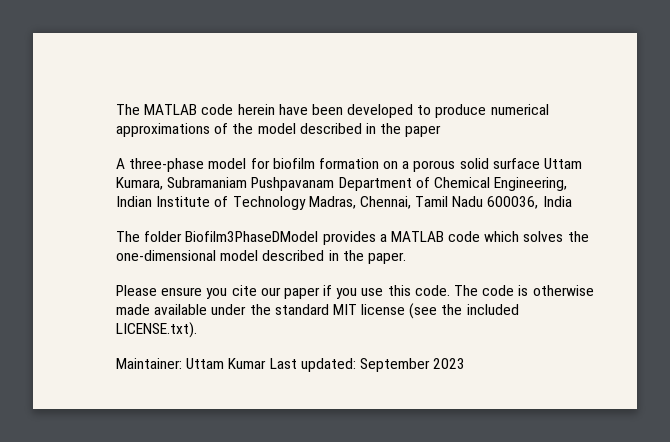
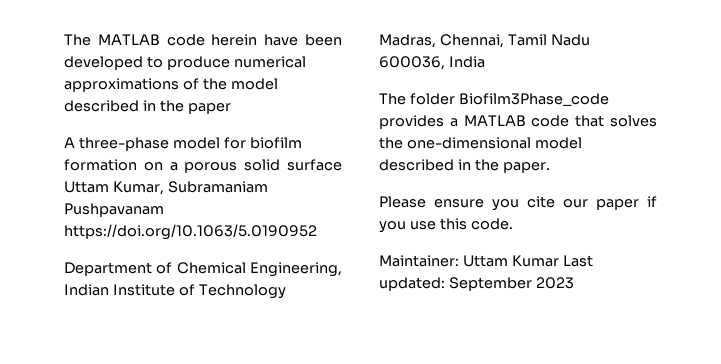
- A three-phase model for biofilm formation on a porous solid surface Uttam Kumara, Subramaniam Pushpavanam Department of Chemical Engineering, Indian Institute of Technology Madras, Chennai, Tamil Nadu 600036, India
+ A three-phase model for biofilm formation on a porous solid surface Uttam Kumar, Subramaniam Pushpavanam https://doi.org/10.1063/5.0190952
+ Department of Chemical Engineering, Indian Institute of Technology Madras, Chennai, Tamil Nadu 600036, India
- The folder Biofilm3PhaseDModel provides a MATLAB code which solves the one-dimensional model described in the paper.
+ The folder Biofilm3Phase_code provides a MATLAB code that solves the one-dimensional model described in the paper.
- The code is otherwise made available under the standard MIT license (see the included LICENSE.txt).

